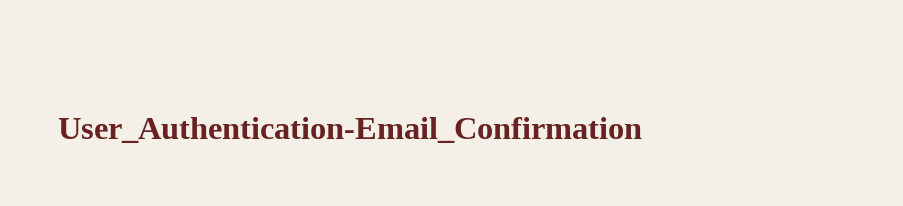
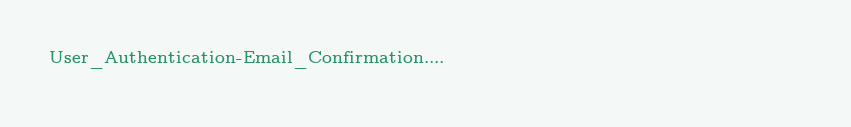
- User_Authentication-Email_Confirmation
+ User_Authentication-Email_Confirmation....

